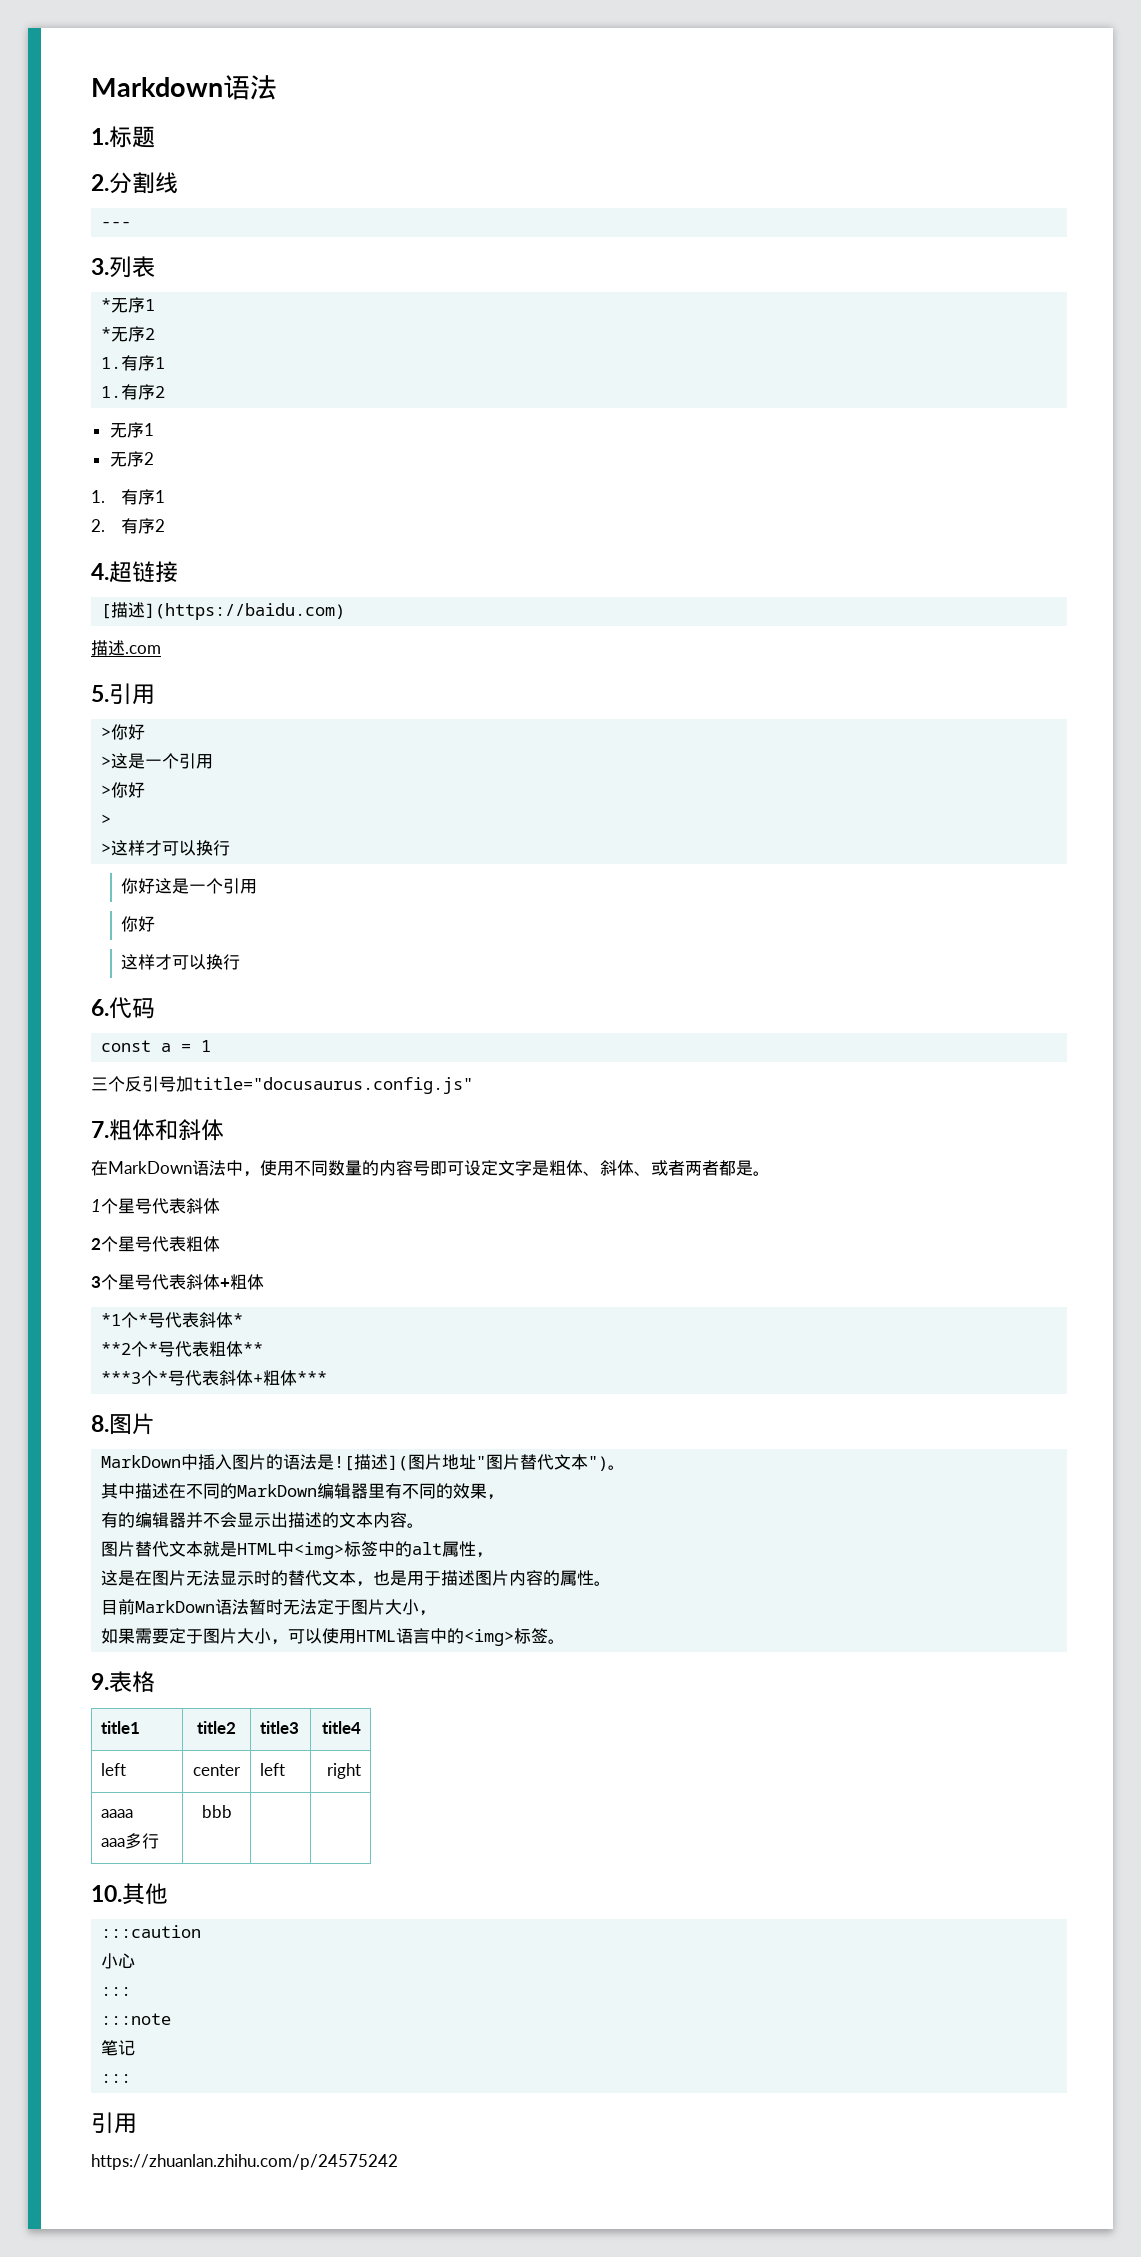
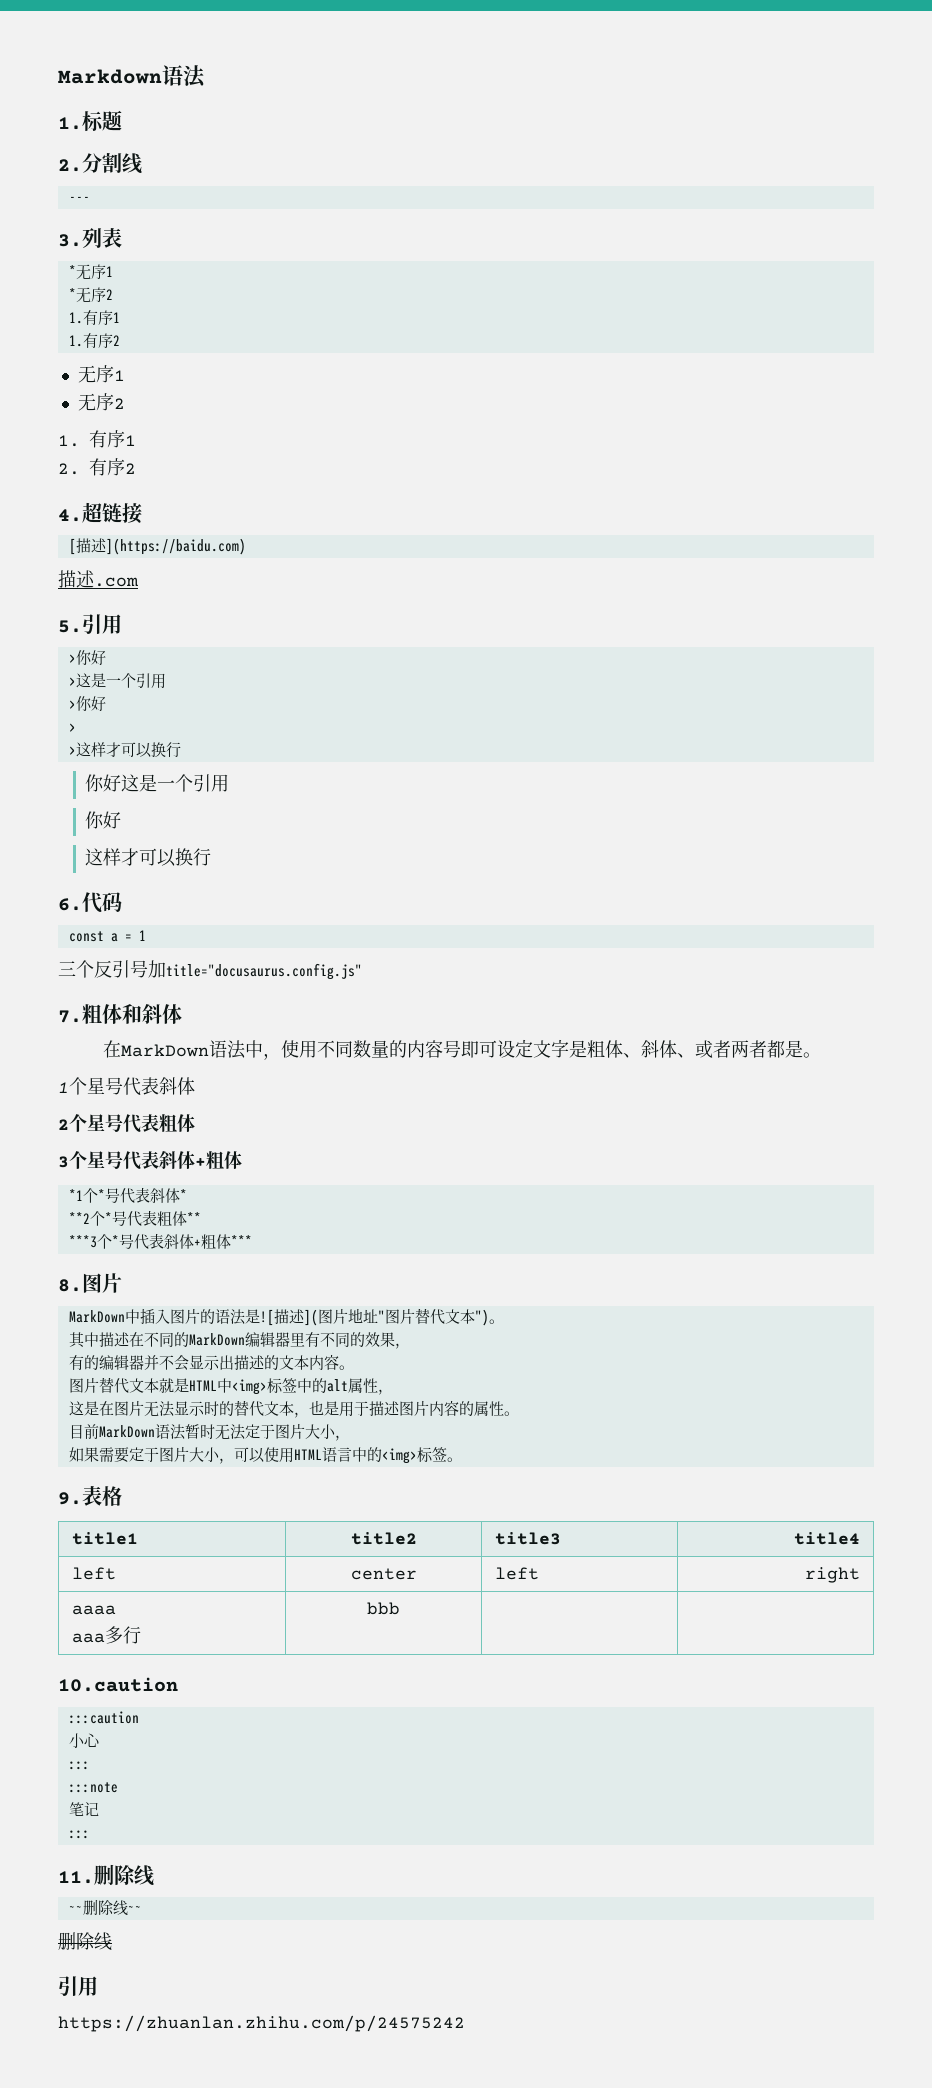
- 10.其他
+ 10.caution
+ 11.删除线
+ ~~删除线~~
+ 删除线

